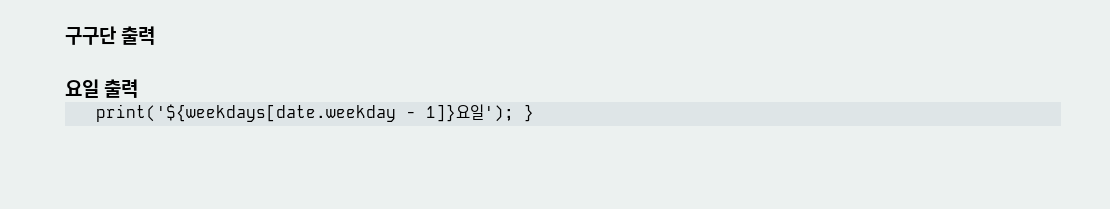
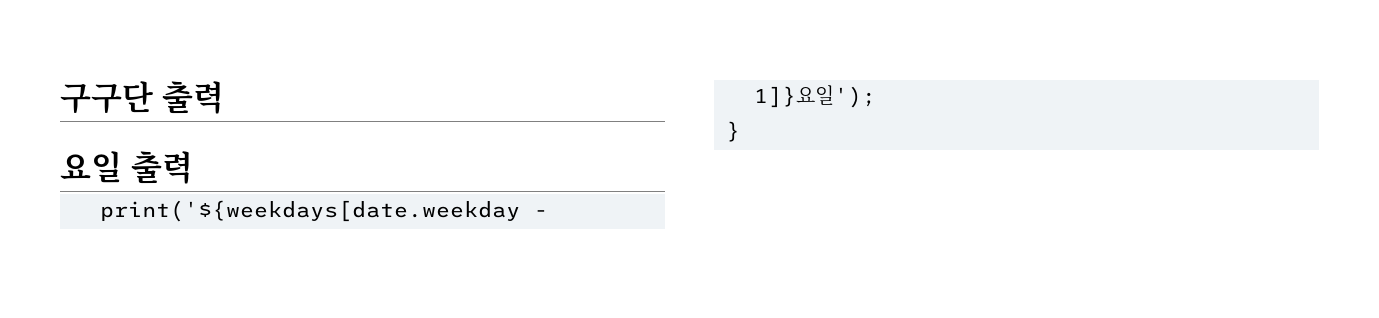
- print('${weekdays[date.weekday - 1]}요일'); }
+ print('${weekdays[date.weekday - 1]}요일');
+ }

